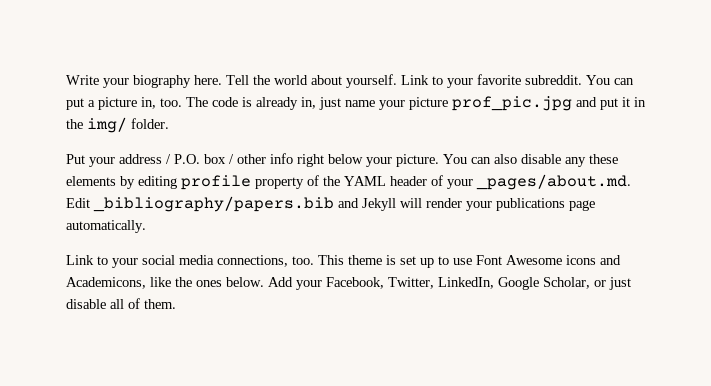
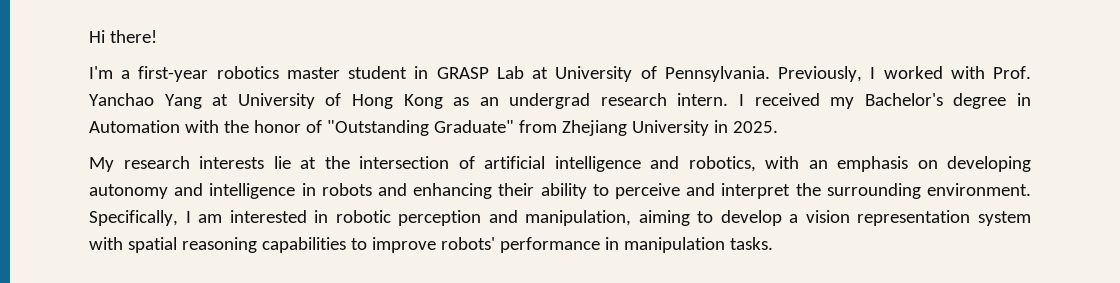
- Write your biography here. Tell the world about yourself. Link to your favorite subreddit. You can put a picture in, too. The code is already in, just name your picture prof_pic.jpg and put it in the img/ folder.
- Put your address / P.O. box / other info right below your picture. You can also disable any these elements by editing profile property of the YAML header of your _pages/about.md. Edit _bibliography/papers.bib and Jekyll will render your publications page automatically.
- Link to your social media connections, too. This theme is set up to use Font Awesome icons and Academicons, like the ones below. Add your Facebook, Twitter, LinkedIn, Google Scholar, or just disable all of them.
+ Hi there!
+ I'm a first-year robotics master student in GRASP Lab at University of Pennsylvania. Previously, I worked with Prof. Yanchao Yang at University of Hong Kong as an undergrad research intern. I received my Bachelor's degree in Automation with the honor of "Outstanding Graduate" from Zhejiang University in 2025.
+ My research interests lie at the intersection of artificial intelligence and robotics, with an emphasis on developing autonomy and intelligence in robots and enhancing their ability to perceive and interpret the surrounding environment. Specifically, I am interested in robotic perception and manipulation, aiming to develop a vision representation system with spatial reasoning capabilities to improve robots' performance in manipulation tasks.

